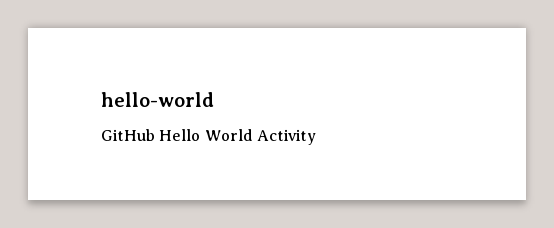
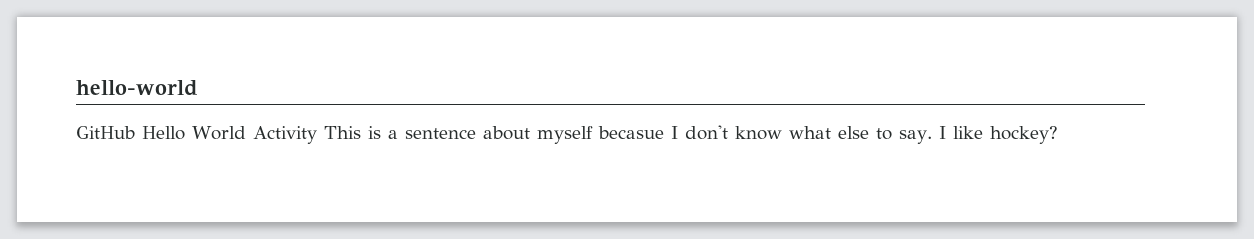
- GitHub Hello World Activity
+ GitHub Hello World Activity This is a sentence about myself becasue I don't know what else to say. I like hockey?

